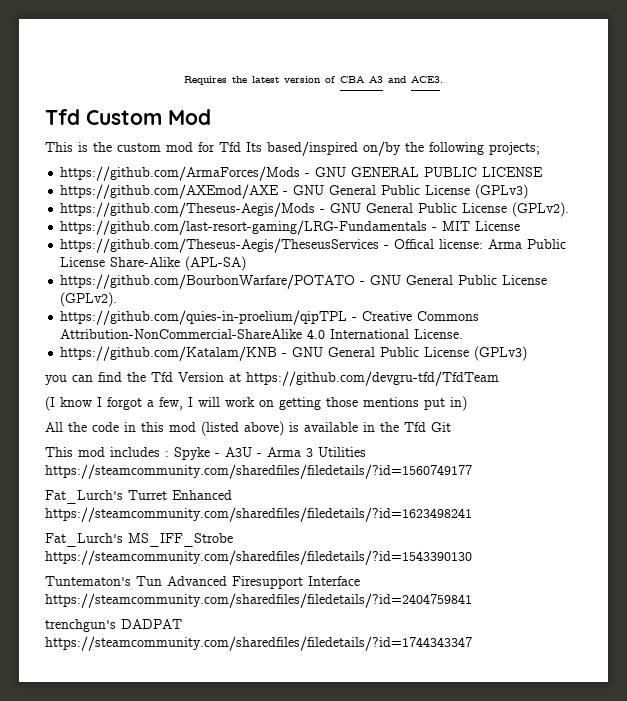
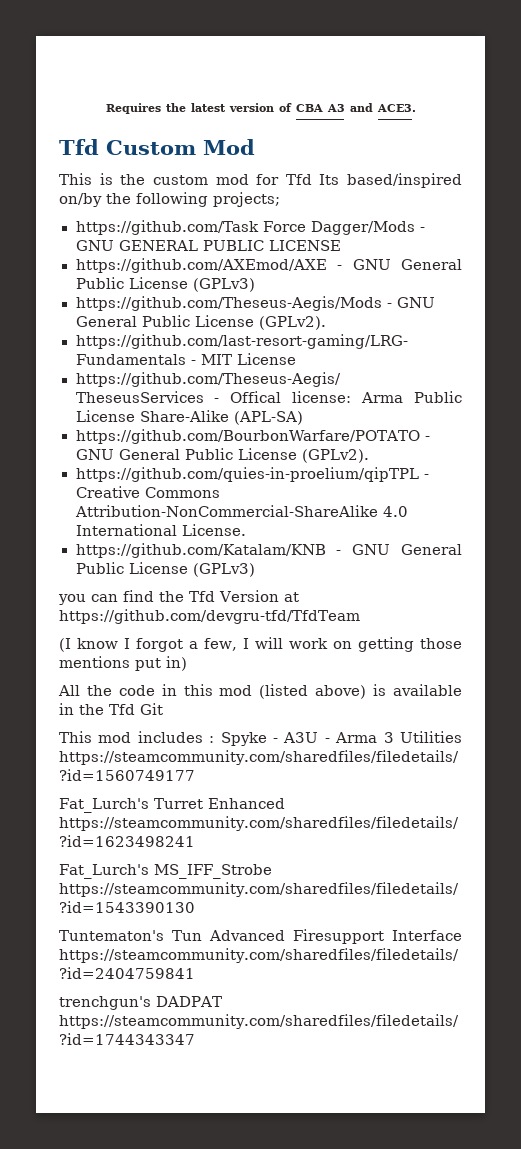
- https://github.com/ArmaForces/Mods - GNU GENERAL PUBLIC LICENSE
+ https://github.com/Task Force Dagger/Mods - GNU GENERAL PUBLIC LICENSE

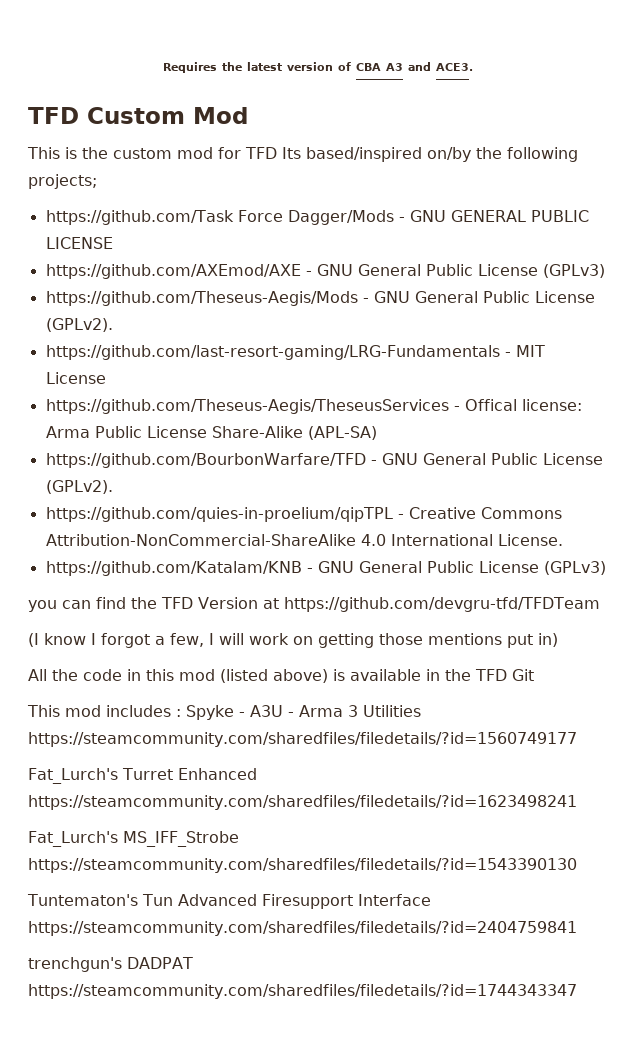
- Tfd Custom Mod
+ TFD Custom Mod
- This is the custom mod for Tfd Its based/inspired on/by the following projects;
+ This is the custom mod for TFD Its based/inspired on/by the following projects;
- https://github.com/BourbonWarfare/POTATO - GNU General Public License (GPLv2).
+ https://github.com/BourbonWarfare/TFD - GNU General Public License (GPLv2).
- you can find the Tfd Version at https://github.com/devgru-tfd/TfdTeam
+ you can find the TFD Version at https://github.com/devgru-tfd/TFDTeam
- All the code in this mod (listed above) is available in the Tfd Git
+ All the code in this mod (listed above) is available in the TFD Git

